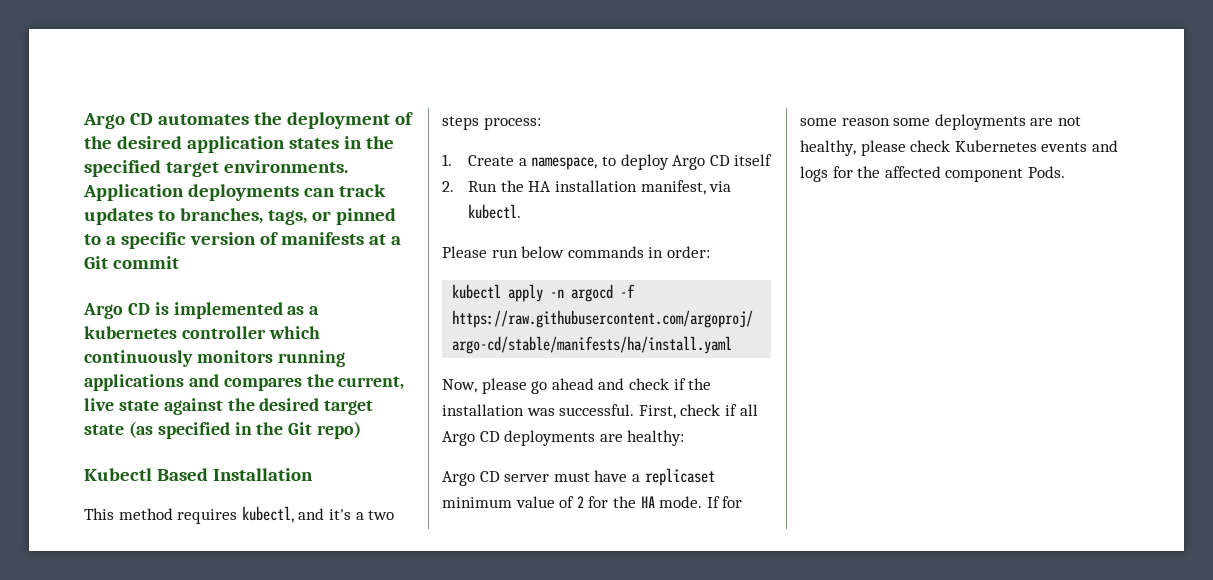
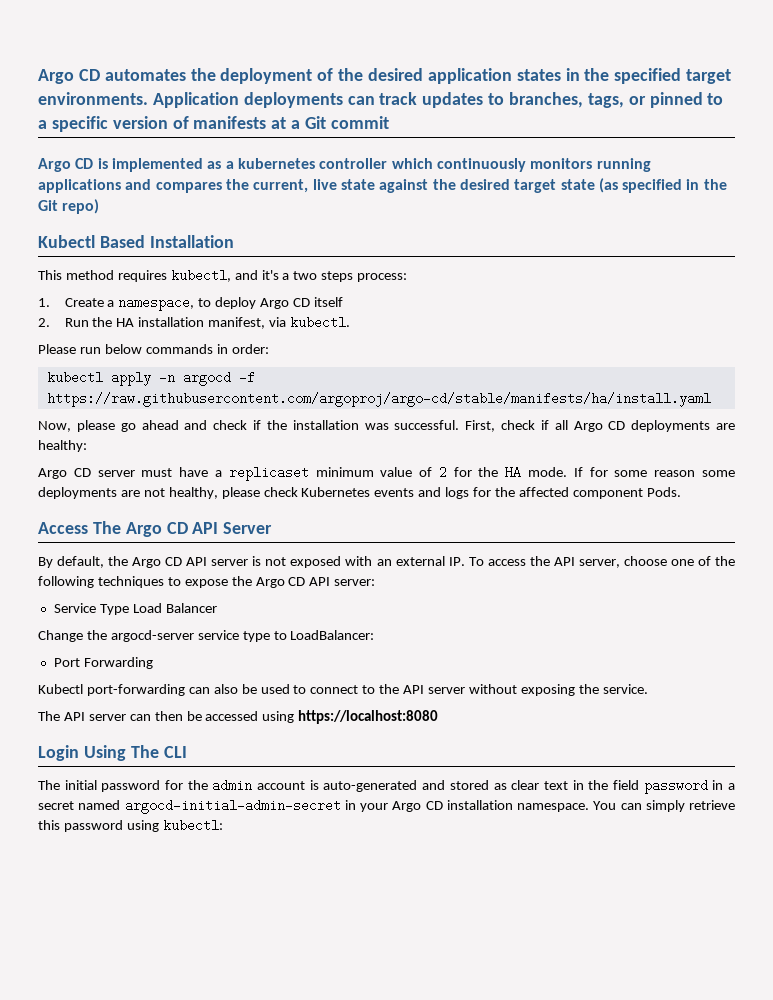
+ Access The Argo CD API Server
+ By default, the Argo CD API server is not exposed with an external IP. To access the API server, choose one of the following techniques to expose the Argo CD API server:
+ Service Type Load Balancer
+ Change the argocd-server service type to LoadBalancer:
+ Port Forwarding
+ Kubectl port-forwarding can also be used to connect to the API server without exposing the service.
+ The API server can then be accessed using https://localhost:8080
+ Login Using The CLI
+ The initial password for the admin account is auto-generated and stored as clear text in the field password in a secret named argocd-initial-admin-secret in your Argo CD installation namespace. You can simply retrieve this password using kubectl:

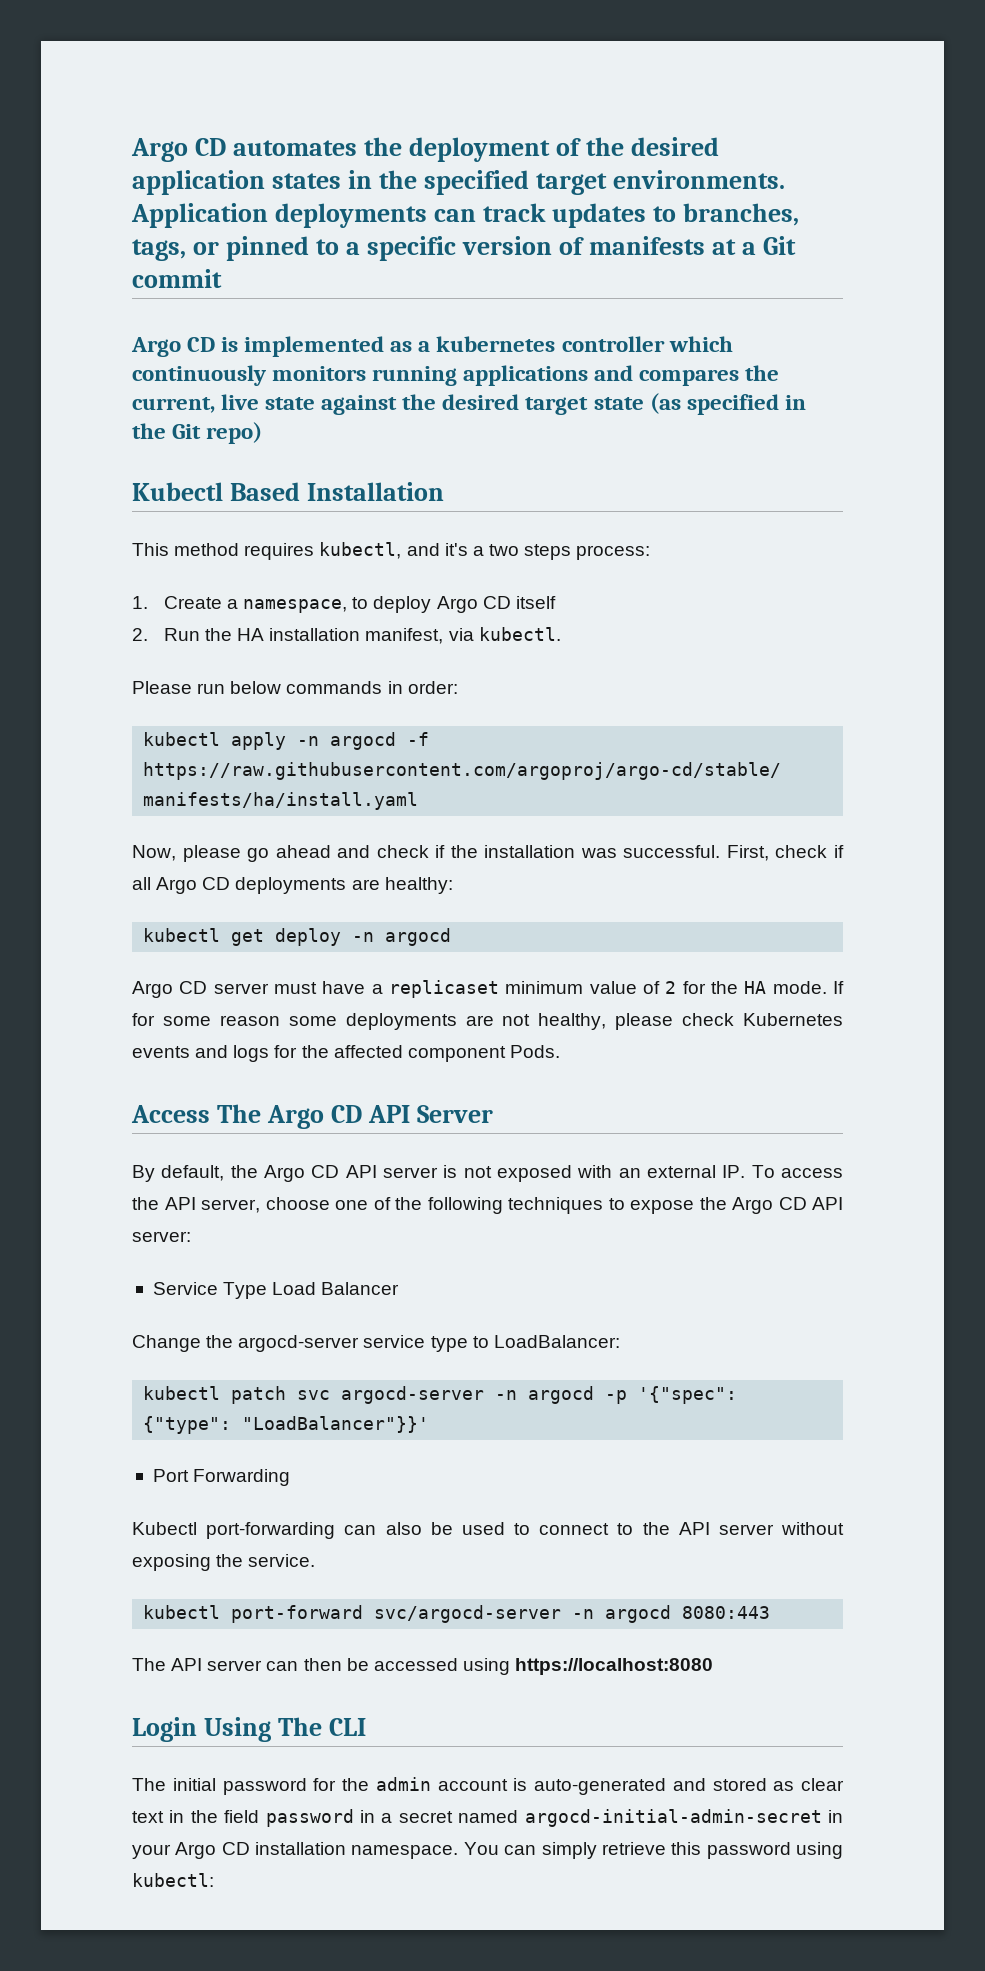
+ kubectl get deploy -n argocd
+ kubectl patch svc argocd-server -n argocd -p '{"spec": {"type": "LoadBalancer"}}'
+ kubectl port-forward svc/argocd-server -n argocd 8080:443

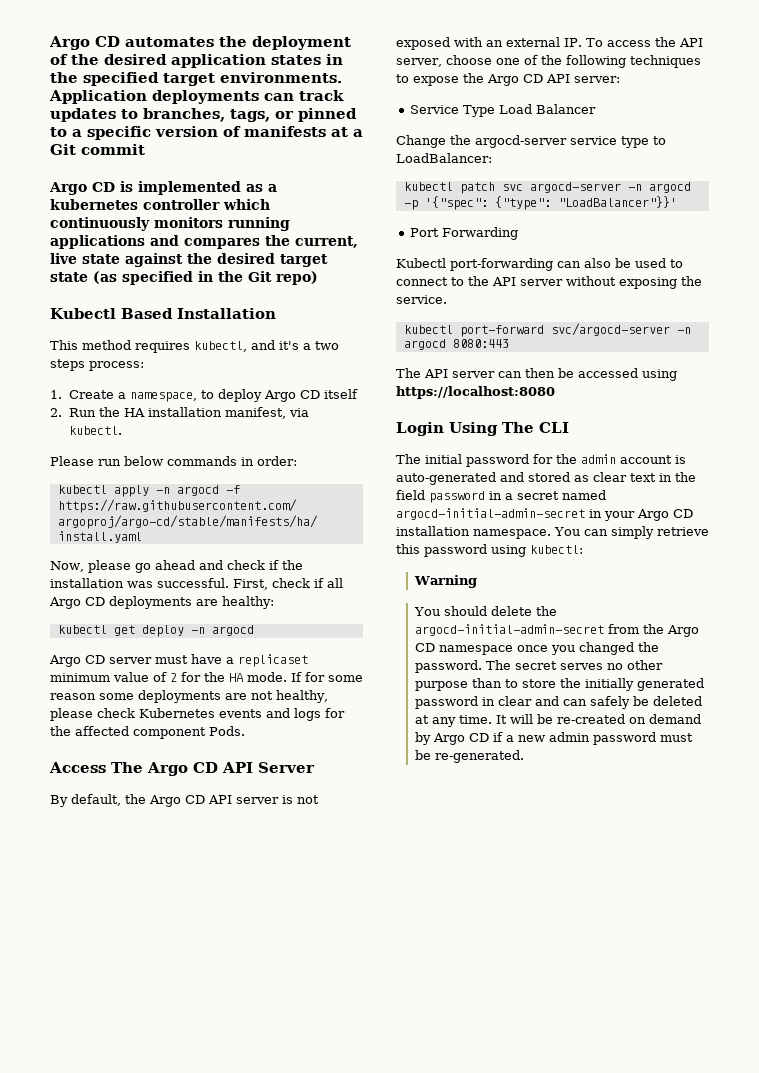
+ Warning
+ You should delete the argocd-initial-admin-secret from the Argo CD namespace once you changed the password. The secret serves no other purpose than to store the initially generated password in clear and can safely be deleted at any time. It will be re-created on demand by Argo CD if a new admin password must be re-generated.

